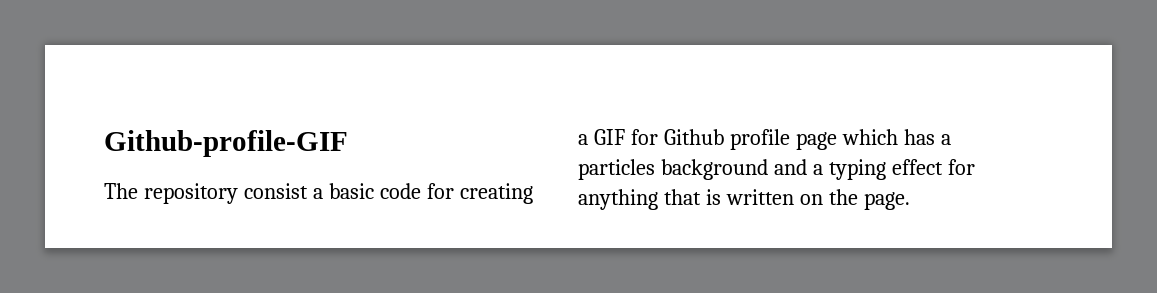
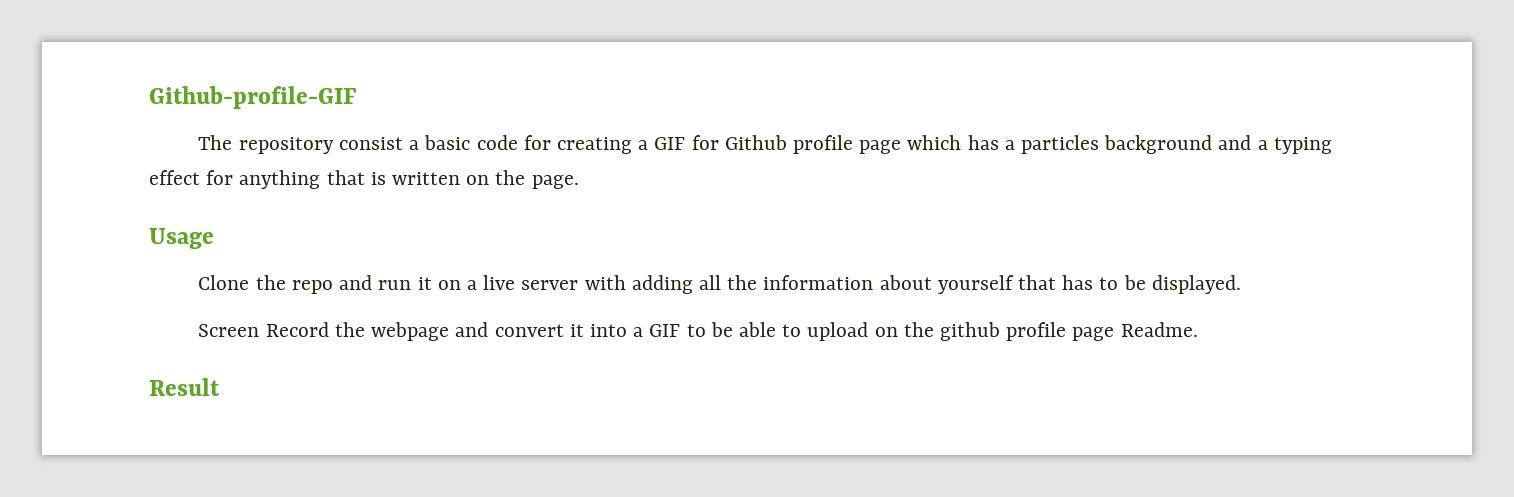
+ Usage
+ Clone the repo and run it on a live server with adding all the information about yourself that has to be displayed.
+ Screen Record the webpage and convert it into a GIF to be able to upload on the github profile page Readme.
+ Result

